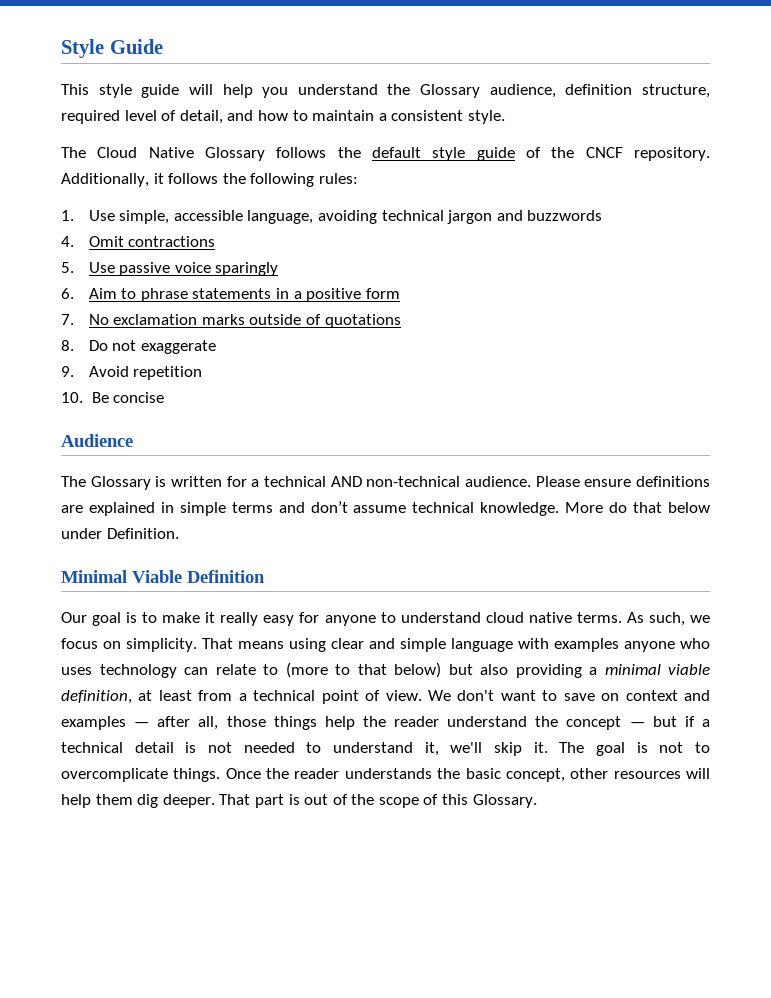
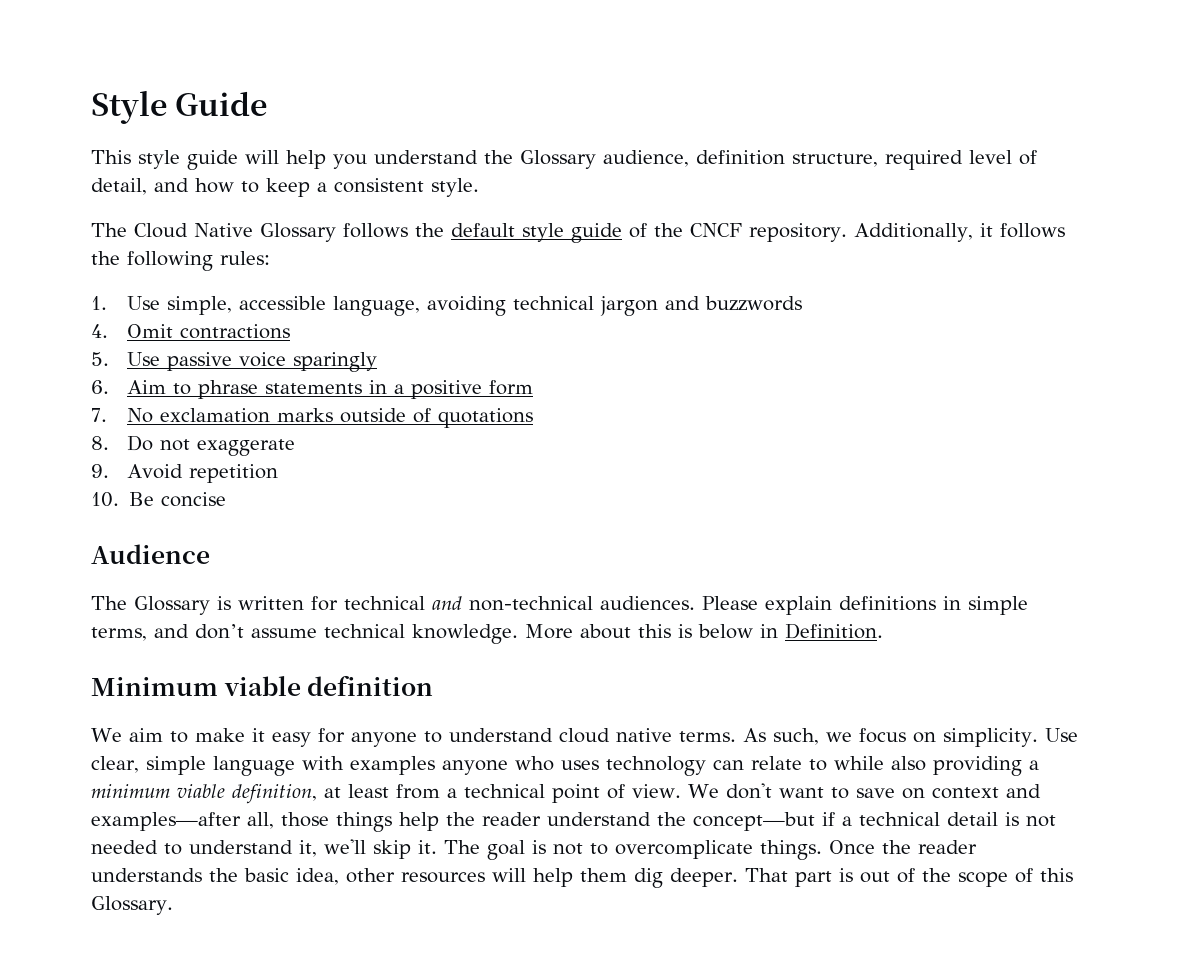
- This style guide will help you understand the Glossary audience, definition structure, required level of detail, and how to maintain a consistent style.
+ This style guide will help you understand the Glossary audience, definition structure, required level of detail, and how to keep a consistent style.
- The Glossary is written for a technical AND non-technical audience. Please ensure definitions are explained in simple terms and don’t assume technical knowledge.
+ The Glossary is written for technical and non-technical audiences. Please explain definitions in simple terms, and don’t assume technical knowledge.
- More do that below under Definition.
- Minimal Viable Definition
- Our goal is to make it really easy for anyone to understand cloud native terms.
+ More about this is below in Definition.
+ Minimum viable definition
+ We aim to make it easy for anyone to understand cloud native terms.
- That means using clear and simple language with examples anyone who uses technology can relate to (more to that below) but also providing a minimal viable definition, at least from a technical point of view.
+ Use clear, simple language with examples anyone who uses technology can relate to while also providing a minimum viable definition, at least from a technical point of view.
- We don't want to save on context and examples — after all, those things help the reader understand the concept — but if a technical detail is not needed to understand it, we'll skip it.
+ We don't want to save on context and examples—after all, those things help the reader understand the concept—but if a technical detail is not needed to understand it, we'll skip it.
- Once the reader understands the basic concept, other resources will help them dig deeper.
+ Once the reader understands the basic idea, other resources will help them dig deeper.

